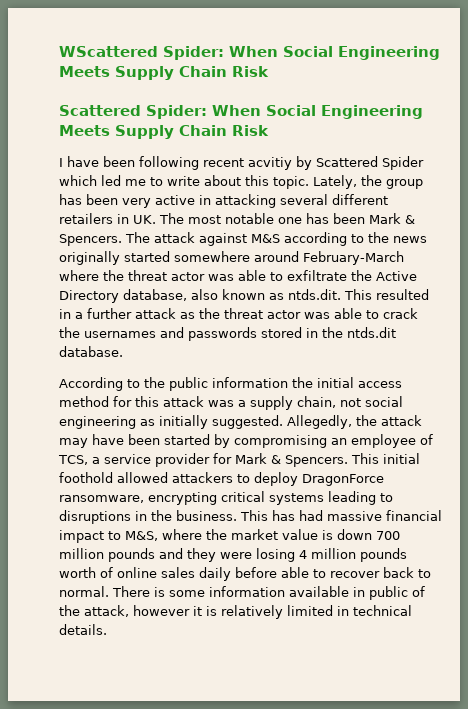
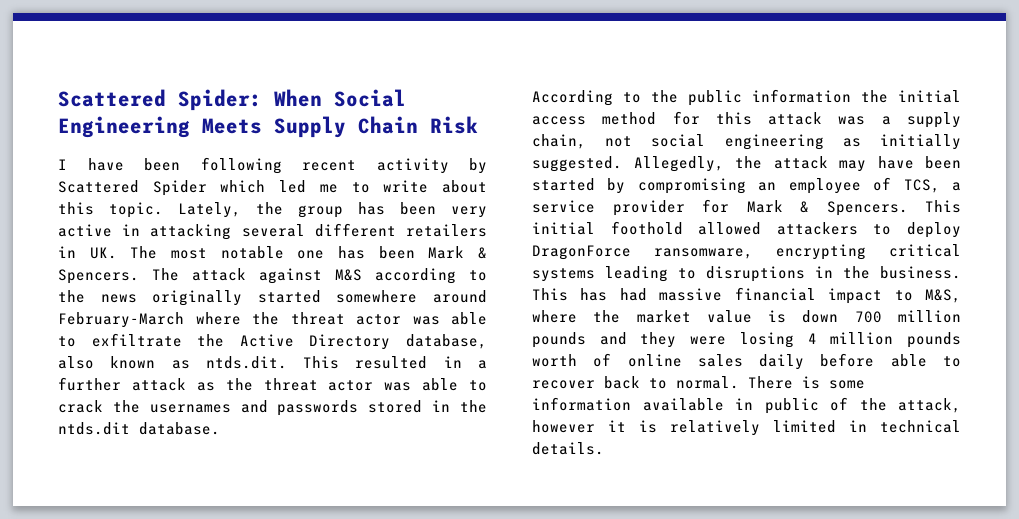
- WScattered Spider: When Social Engineering Meets Supply Chain Risk
- I have been following recent acvitiy by Scattered Spider which led me to write about this topic.
+ I have been following recent activity by Scattered Spider which led me to write about this topic.

